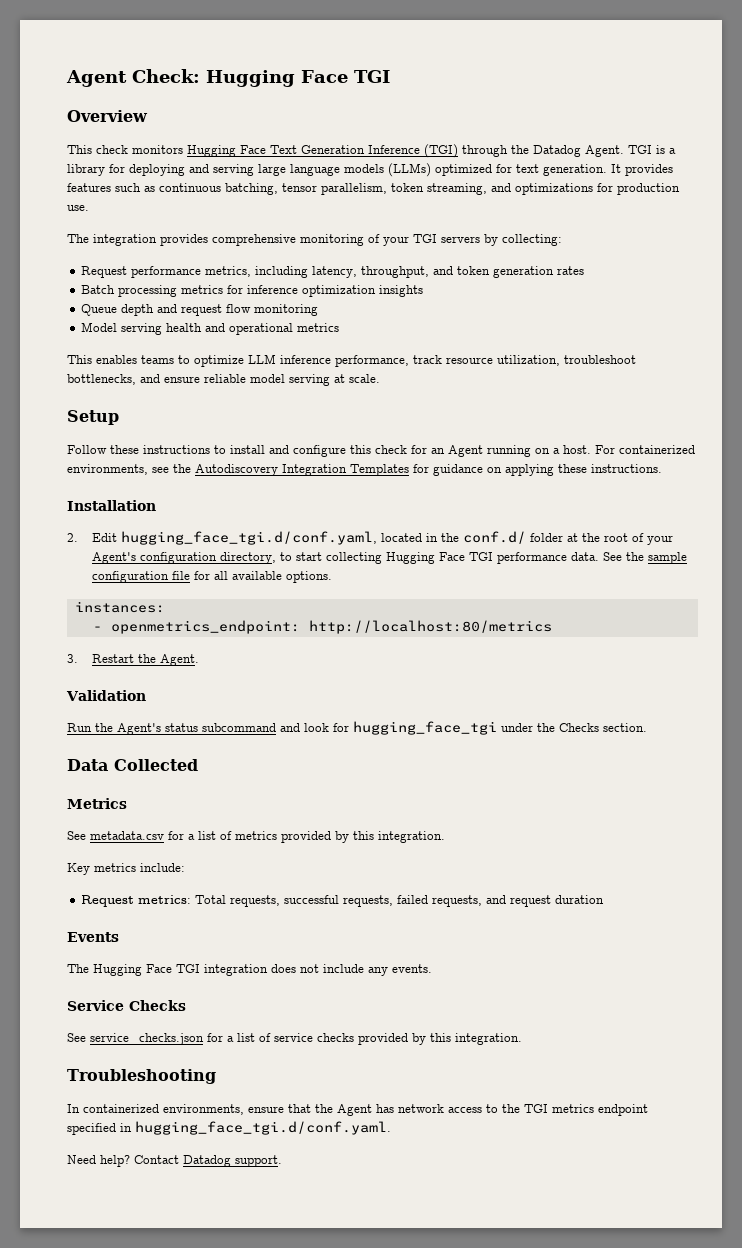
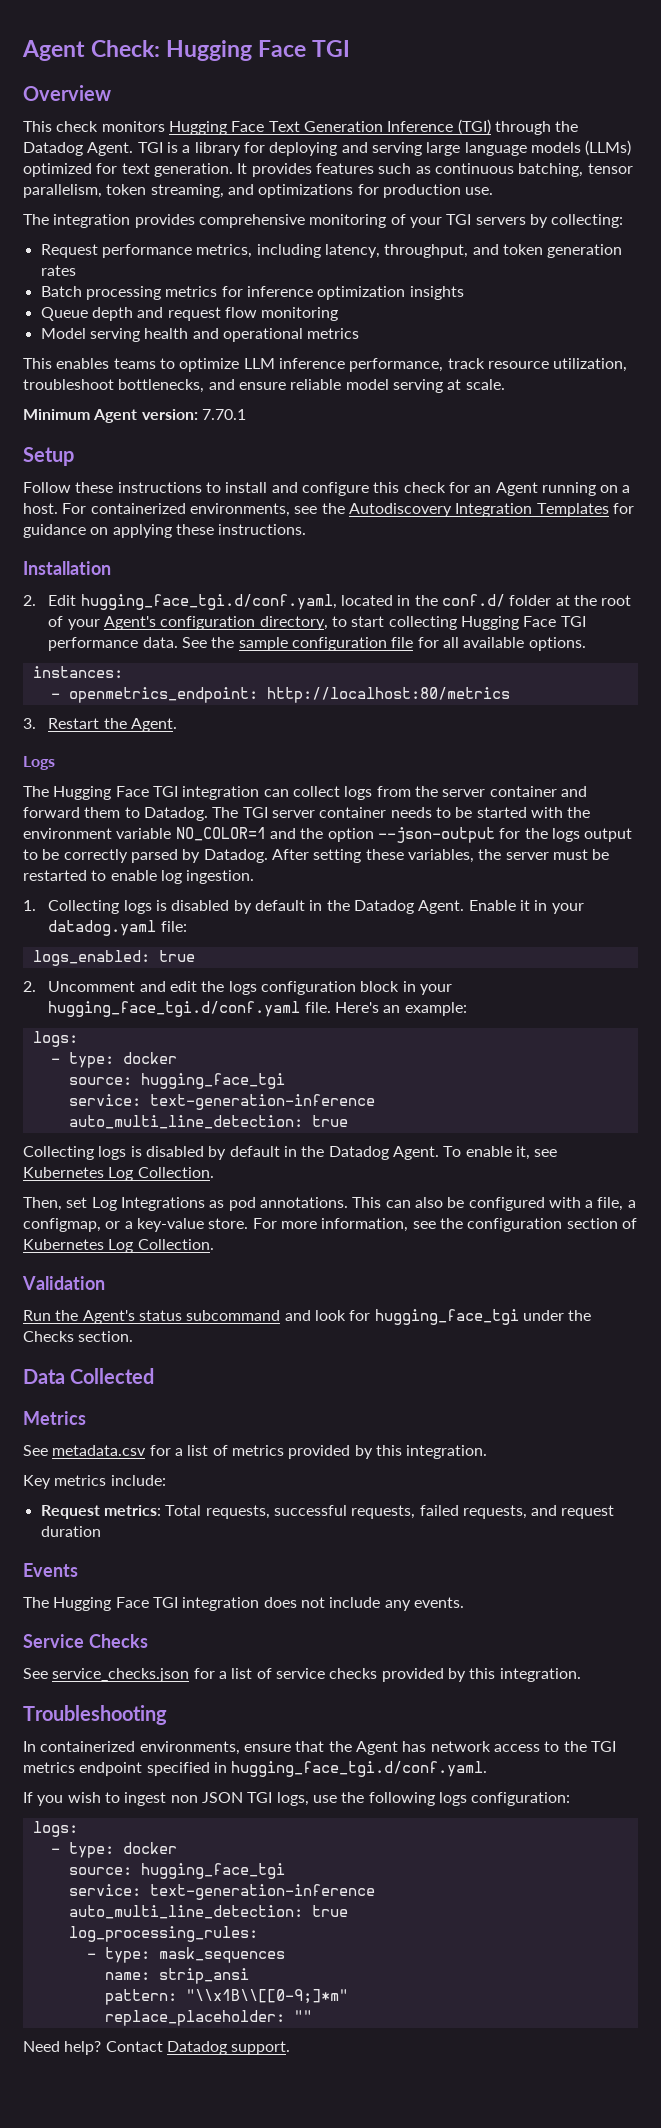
+ Minimum Agent version: 7.70.1
+ Logs
+ The Hugging Face TGI integration can collect logs from the server container and forward them to Datadog. The TGI server container needs to be started with the environment variable NO_COLOR=1 and the option --json-output for the logs output to be correctly parsed by Datadog. After setting these variables, the server must be restarted to enable log ingestion.
+ 1. Collecting logs is disabled by default in the Datadog Agent. Enable it in your datadog.yaml file:
+ logs_enabled: true
+ 2. Uncomment and edit the logs configuration block in your hugging_face_tgi.d/conf.yaml file. Here's an example:
+ logs:
+ - type: docker
+ source: hugging_face_tgi
+ service: text-generation-inference
+ auto_multi_line_detection: true
+ Collecting logs is disabled by default in the Datadog Agent. To enable it, see Kubernetes Log Collection.
+ Then, set Log Integrations as pod annotations. This can also be configured with a file, a configmap, or a key-value store. For more information, see the configuration section of Kubernetes Log Collection.
+ If you wish to ingest non JSON TGI logs, use the following logs configuration:
+ logs:
+ - type: docker
+ source: hugging_face_tgi
+ service: text-generation-inference
+ auto_multi_line_detection: true
+ log_processing_rules:
+ - type: mask_sequences
+ name: strip_ansi
+ pattern: "\\x1B\\[[0-9;]*m"
+ replace_placeholder: ""

